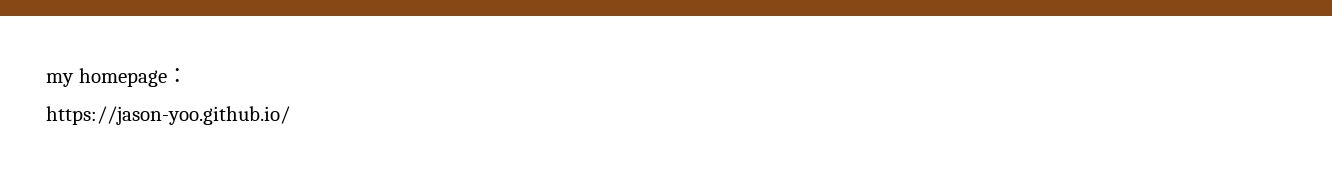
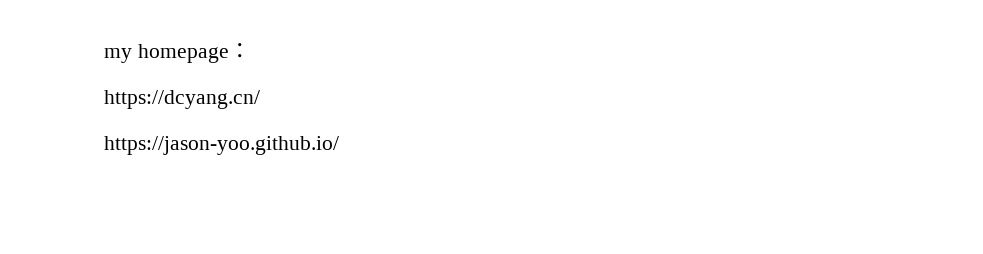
+ https://dcyang.cn/

